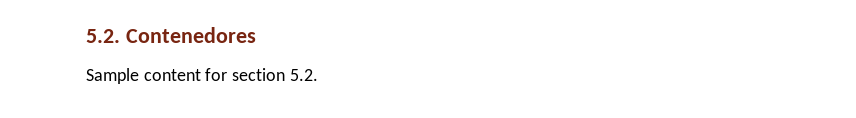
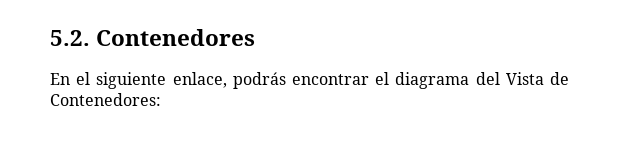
- Sample content for section 5.2.
+ En el siguiente enlace, podrás encontrar el diagrama del Vista de Contenedores:

